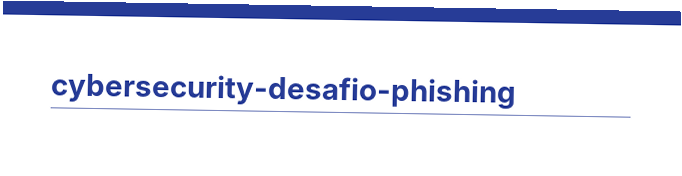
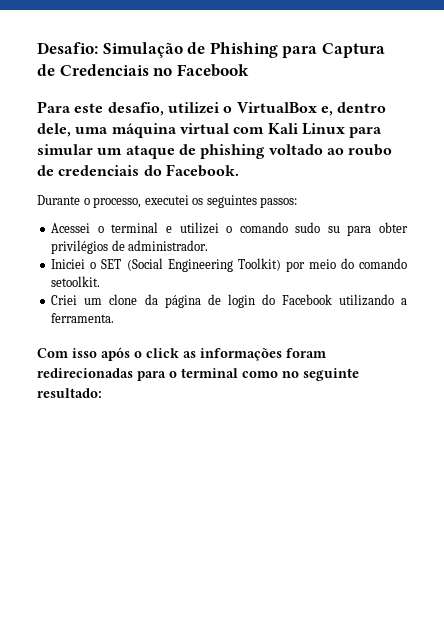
- cybersecurity-desafio-phishing
+ Desafio: Simulação de Phishing para Captura de Credenciais no Facebook
+ Para este desafio, utilizei o VirtualBox e, dentro dele, uma máquina virtual com Kali Linux para simular um ataque de phishing voltado ao roubo de credenciais do Facebook.
+ Durante o processo, executei os seguintes passos:
+ Acessei o terminal e utilizei o comando sudo su para obter privilégios de administrador.
+ Iniciei o SET (Social Engineering Toolkit) por meio do comando setoolkit.
+ Criei um clone da página de login do Facebook utilizando a ferramenta.
+ Com isso após o click as informações foram redirecionadas para o terminal como no seguinte resultado:

